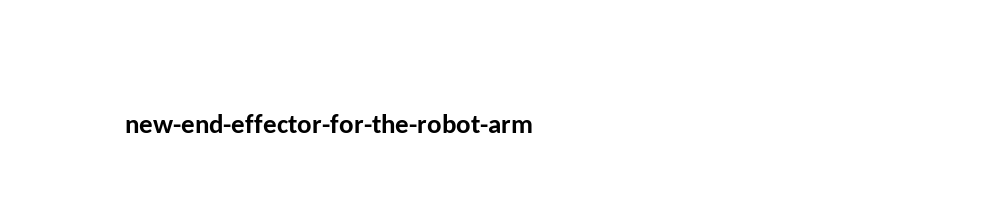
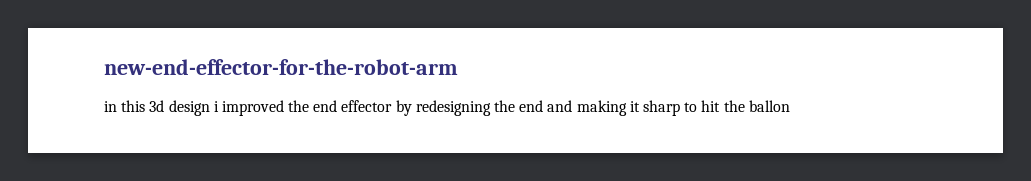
+ in this 3d design i improved the end effector by redesigning the end and making it sharp to hit the ballon

